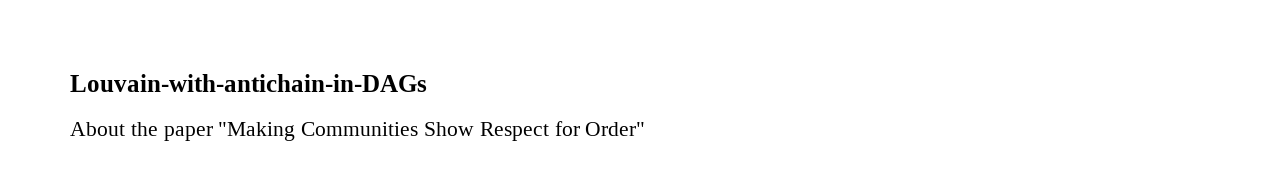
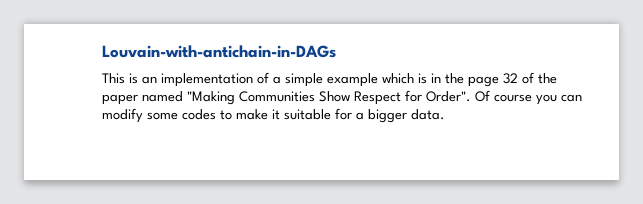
- About the paper "Making Communities Show Respect for Order"
+ This is an implementation of a simple example which is in the page 32 of the paper named "Making Communities Show Respect for Order". Of course you can modify some codes to make it suitable for a bigger data.

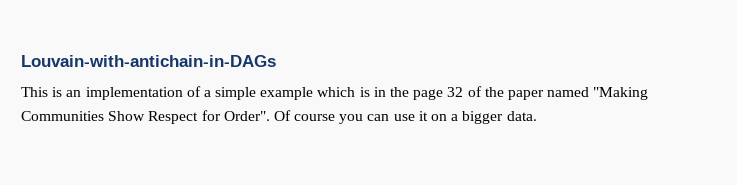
- Of course you can modify some codes to make it suitable for a bigger data.
+ Of course you can use it on a bigger data.

